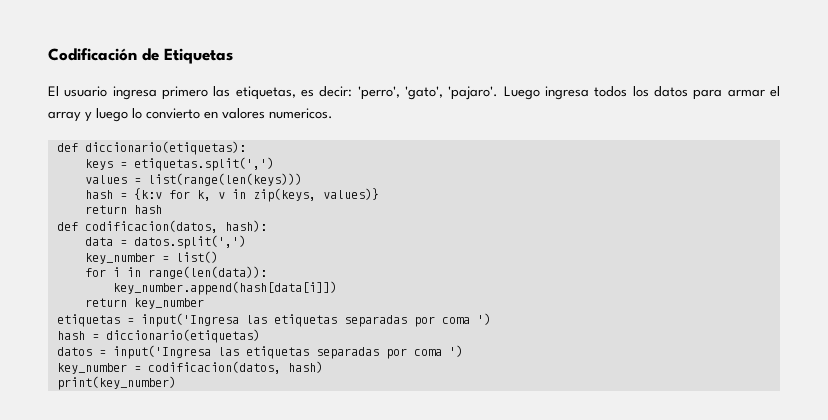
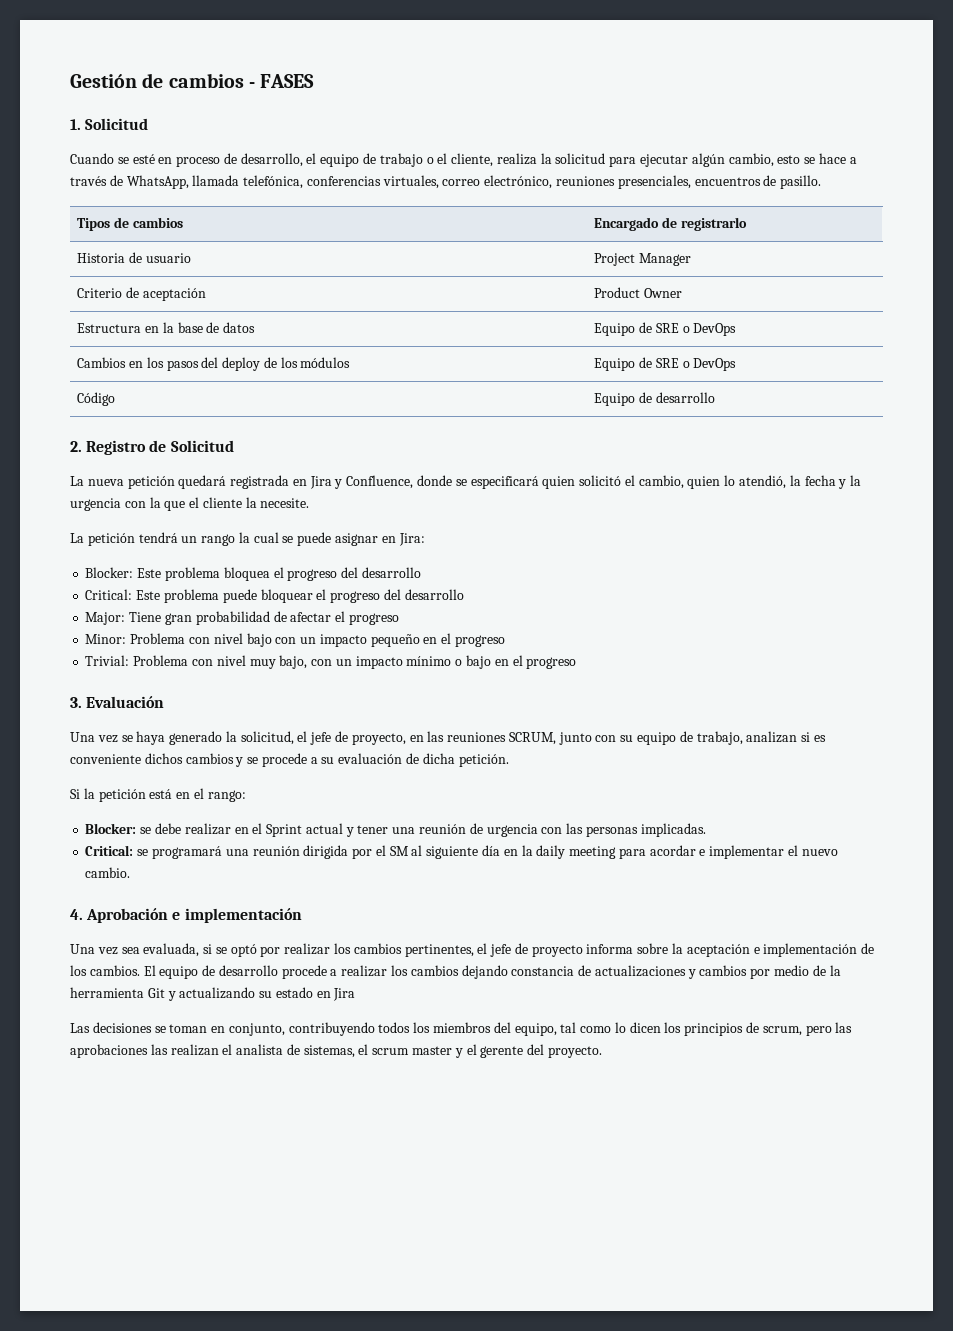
- Codificación de Etiquetas
- El usuario ingresa primero las etiquetas, es decir: 'perro', 'gato', 'pajaro'. Luego ingresa todos los datos para armar el array y luego lo convierto en valores numericos.
- def diccionario(etiquetas):
- keys = etiquetas.split(',')
- values = list(range(len(keys)))
- hash = {k:v for k, v in zip(keys, values)}
- return hash
- def codificacion(datos, hash):
- data = datos.split(',')
- key_number = list()
- for i in range(len(data)):
- key_number.append(hash[data[i]])
- return key_number
- etiquetas = input('Ingresa las etiquetas separadas por coma ')
- hash = diccionario(etiquetas)
- datos = input('Ingresa las etiquetas separadas por coma ')
- key_number = codificacion(datos, hash)
- print(key_number)
+ Gestión de cambios - FASES
+ 1. Solicitud
+ Cuando se esté en proceso de desarrollo, el equipo de trabajo o el cliente, realiza la solicitud para ejecutar algún cambio, esto se hace a través de WhatsApp, llamada telefónica, conferencias virtuales, correo electrónico, reuniones presenciales, encuentros de pasillo.
+ Tipos de cambios | Encargado de registrarlo
+ Historia de usuario | Project Manager
+ Criterio de aceptación | Product Owner
+ Estructura en la base de datos | Equipo de SRE o DevOps
+ Cambios en los pasos del deploy de los módulos | Equipo de SRE o DevOps
+ Código | Equipo de desarrollo
+ 2. Registro de Solicitud
+ La nueva petición quedará registrada en Jira y Confluence, donde se especificará quien solicitó el cambio, quien lo atendió, la fecha y la urgencia con la que el cliente la necesite.
+ La petición tendrá un rango la cual se puede asignar en Jira:
+ Blocker: Este problema bloquea el progreso del desarrollo
+ Critical: Este problema puede bloquear el progreso del desarrollo
+ Major: Tiene gran probabilidad de afectar el progreso
+ Minor: Problema con nivel bajo con un impacto pequeño en el progreso
+ Trivial: Problema con nivel muy bajo, con un impacto mínimo o bajo en el progreso
+ 3. Evaluación
+ Una vez se haya generado la solicitud, el jefe de proyecto, en las reuniones SCRUM, junto con su equipo de trabajo, analizan si es conveniente dichos cambios y se procede a su evaluación de dicha petición.
+ Si la petición está en el rango:
+ Blocker: se debe realizar en el Sprint actual y tener una reunión de urgencia con las personas implicadas.
+ Critical: se programará una reunión dirigida por el SM al siguiente día en la daily meeting para acordar e implementar el nuevo cambio.
+ 4. Aprobación e implementación
+ Una vez sea evaluada, si se optó por realizar los cambios pertinentes, el jefe de proyecto informa sobre la aceptación e implementación de los cambios. El equipo de desarrollo procede a realizar los cambios dejando constancia de actualizaciones y cambios por medio de la herramienta Git y actualizando su estado en Jira
+ Las decisiones se toman en conjunto, contribuyendo todos los miembros del equipo, tal como lo dicen los principios de scrum, pero las aprobaciones las realizan el analista de sistemas, el scrum master y el gerente del proyecto.

